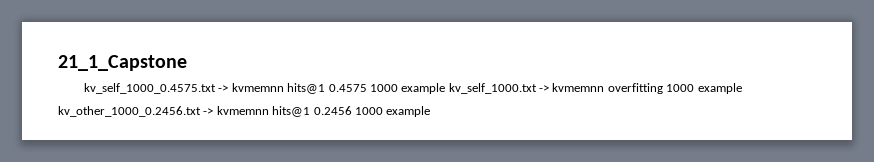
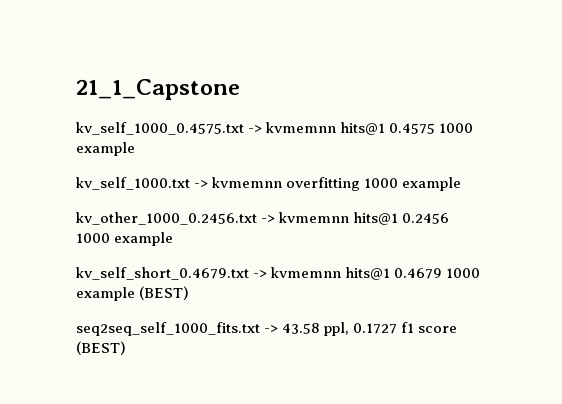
- kv_self_1000_0.4575.txt -> kvmemnn hits@1 0.4575 1000 example kv_self_1000.txt -> kvmemnn overfitting 1000 example
+ kv_self_1000_0.4575.txt -> kvmemnn hits@1 0.4575 1000 example
+ kv_self_1000.txt -> kvmemnn overfitting 1000 example
+ kv_self_short_0.4679.txt -> kvmemnn hits@1 0.4679 1000 example (BEST)
+ seq2seq_self_1000_fits.txt -> 43.58 ppl, 0.1727 f1 score (BEST)

